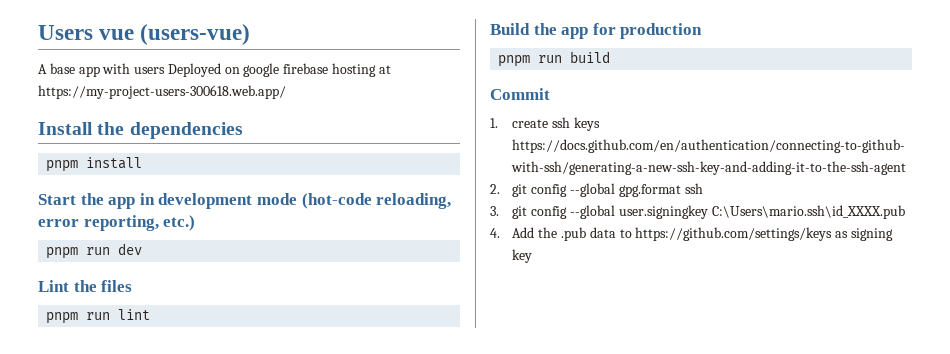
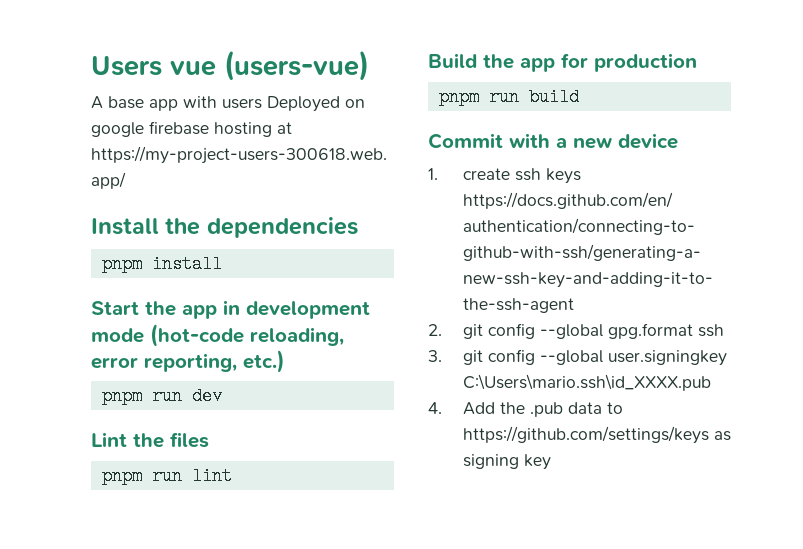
- Commit
+ Commit with a new device

